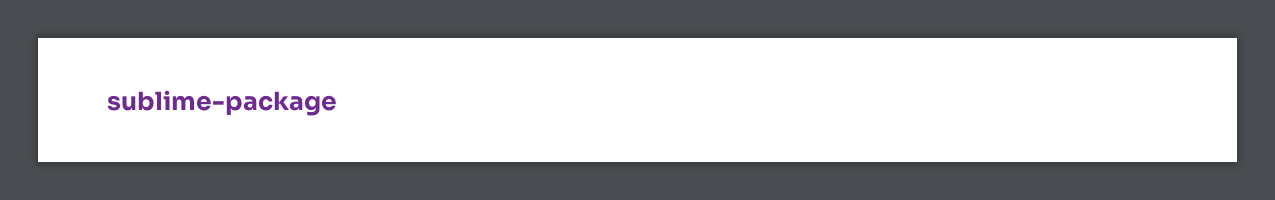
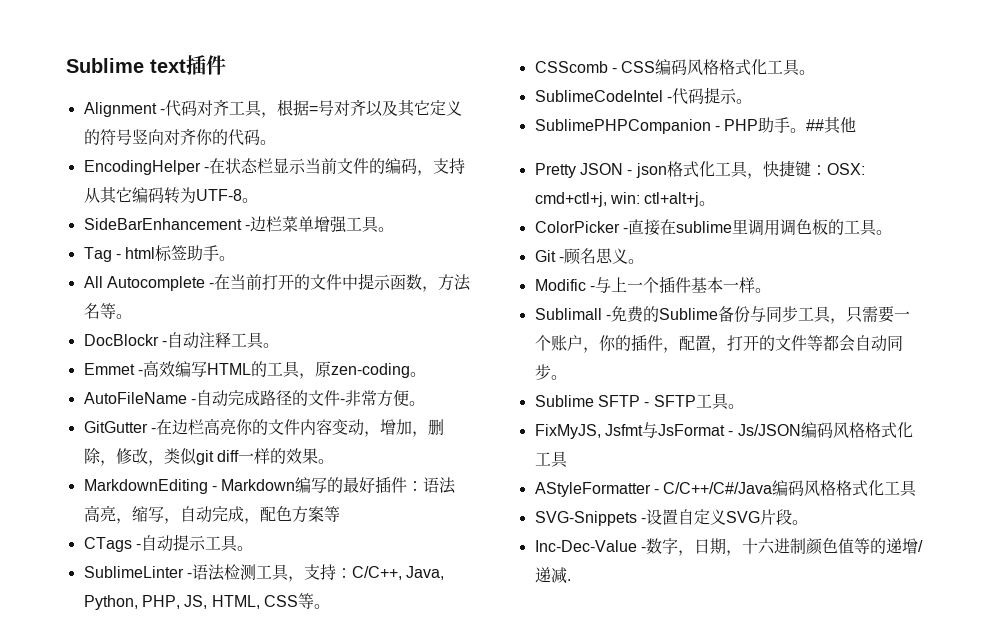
- sublime-package
+ Sublime text插件
+ Alignment -代码对齐工具，根据=号对齐以及其它定义的符号竖向对齐你的代码。
+ EncodingHelper -在状态栏显示当前文件的编码，支持从其它编码转为UTF-8。
+ SideBarEnhancement -边栏菜单增强工具。
+ Tag - html标签助手。
+ All Autocomplete -在当前打开的文件中提示函数，方法名等。
+ DocBlockr -自动注释工具。
+ Emmet -高效编写HTML的工具，原zen-coding。
+ AutoFileName -自动完成路径的文件-非常方便。
+ GitGutter -在边栏高亮你的文件内容变动，增加，删除，修改，类似git diff一样的效果。
+ MarkdownEditing - Markdown编写的最好插件：语法高亮，缩写，自动完成，配色方案等
+ CTags -自动提示工具。
+ SublimeLinter -语法检测工具，支持：C/C++, Java, Python, PHP, JS, HTML, CSS等。
+ CSScomb - CSS编码风格格式化工具。
+ SublimeCodeIntel -代码提示。
+ SublimePHPCompanion - PHP助手。##其他
+ Pretty JSON - json格式化工具，快捷键：OSX: cmd+ctl+j, win: ctl+alt+j。
+ ColorPicker -直接在sublime里调用调色板的工具。
+ Git -顾名思义。
+ Modific -与上一个插件基本一样。
+ Sublimall -免费的Sublime备份与同步工具，只需要一个账户，你的插件，配置，打开的文件等都会自动同步。
+ Sublime SFTP - SFTP工具。
+ FixMyJS, Jsfmt与JsFormat - Js/JSON编码风格格式化工具
+ AStyleFormatter - C/C++/C#/Java编码风格格式化工具
+ SVG-Snippets -设置自定义SVG片段。
+ Inc-Dec-Value -数字，日期，十六进制颜色值等的递增/递减.

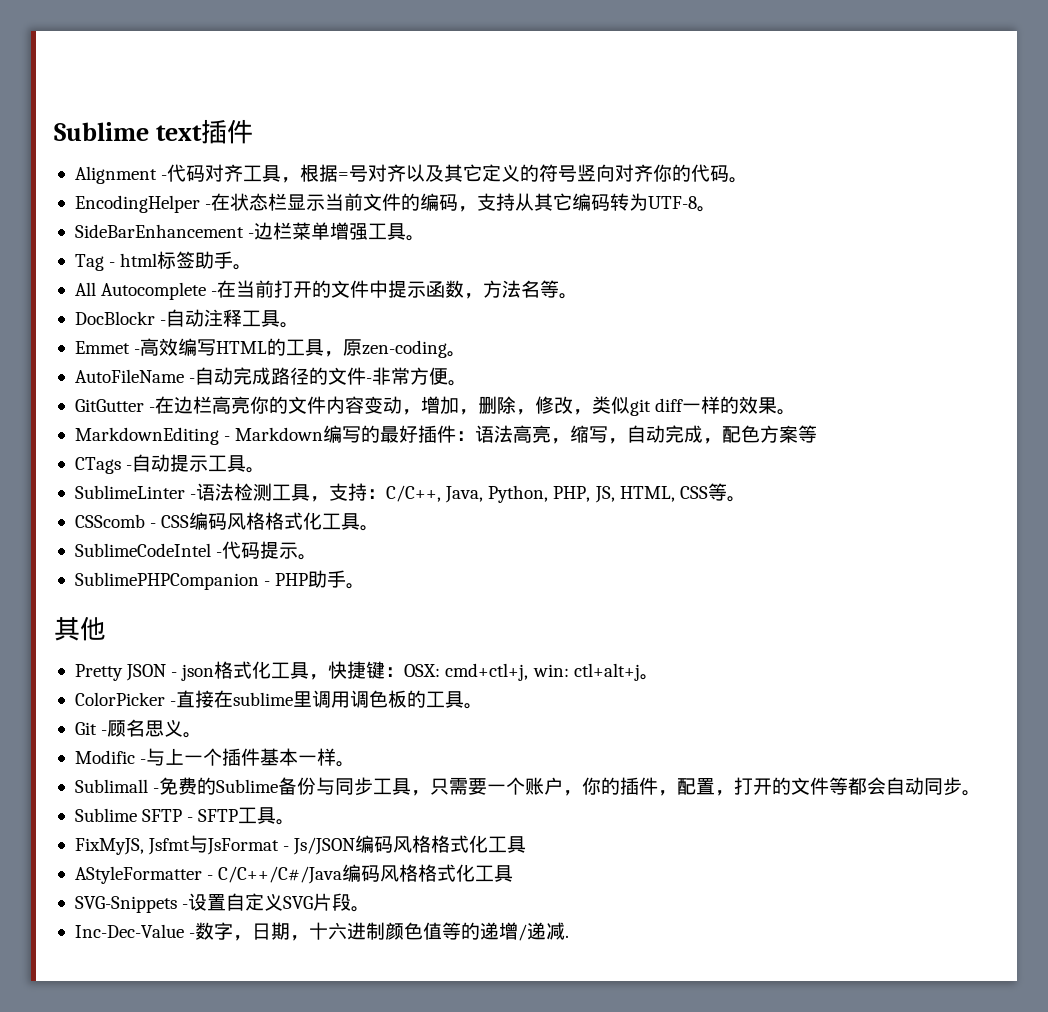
- SublimePHPCompanion - PHP助手。##其他
+ SublimePHPCompanion - PHP助手。
+ 其他

